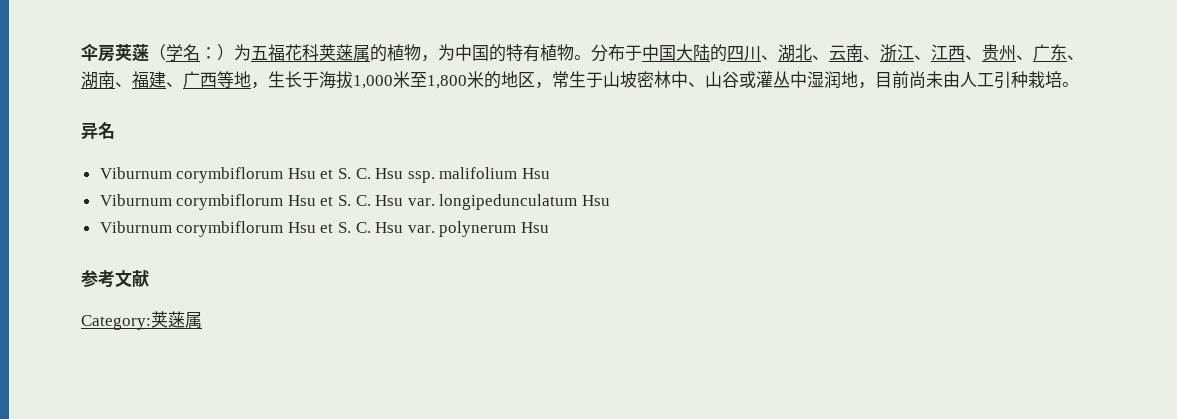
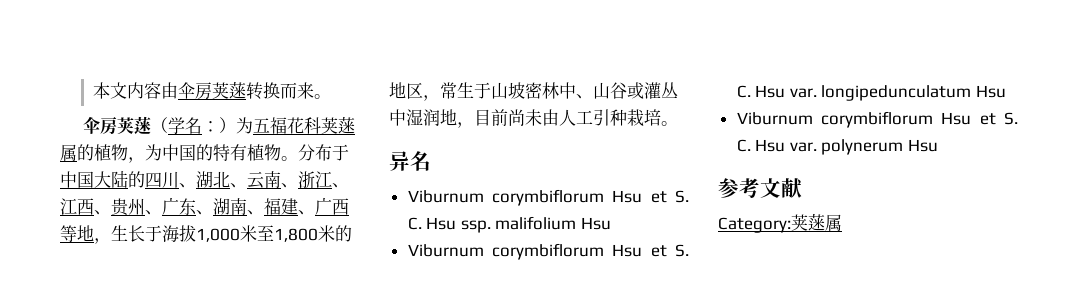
+ 本文内容由伞房荚蒾转换而来。

